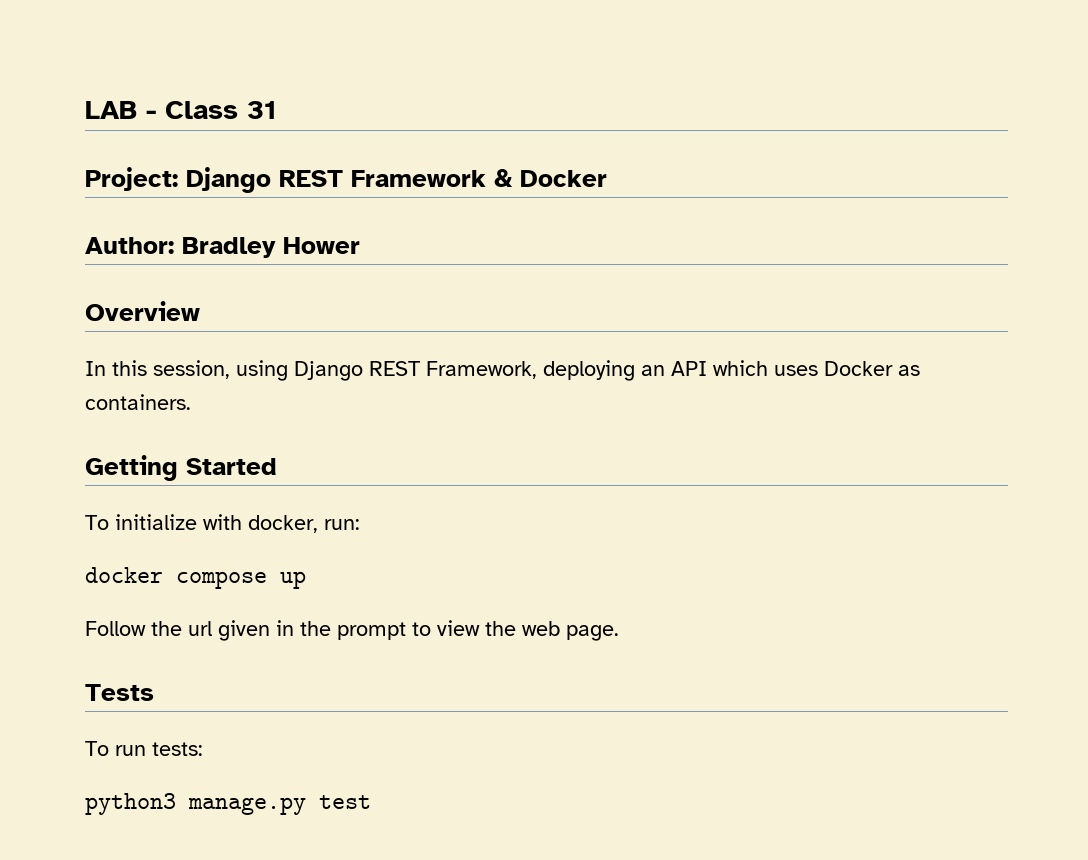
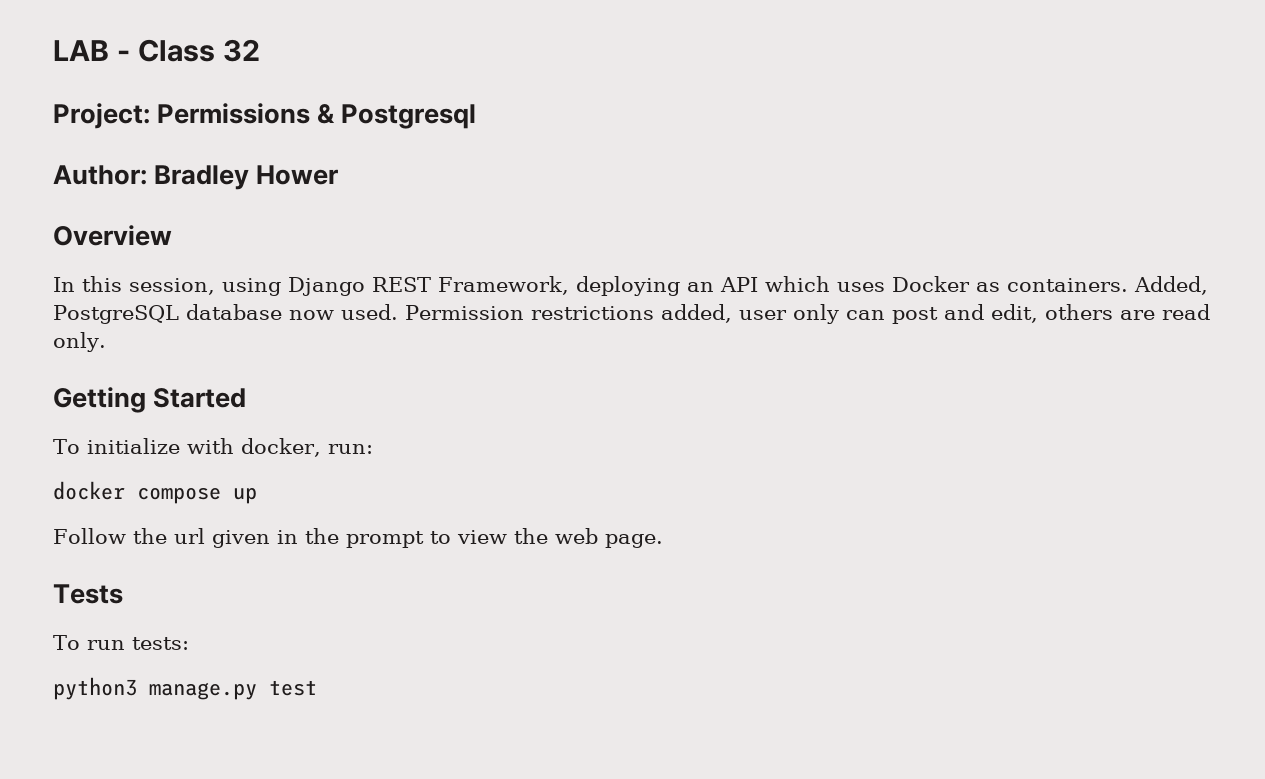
- LAB - Class 31
+ LAB - Class 32
- Project: Django REST Framework & Docker
+ Project: Permissions & Postgresql
+ Added, PostgreSQL database now used. Permission restrictions added, user only can post and edit, others are read only.

